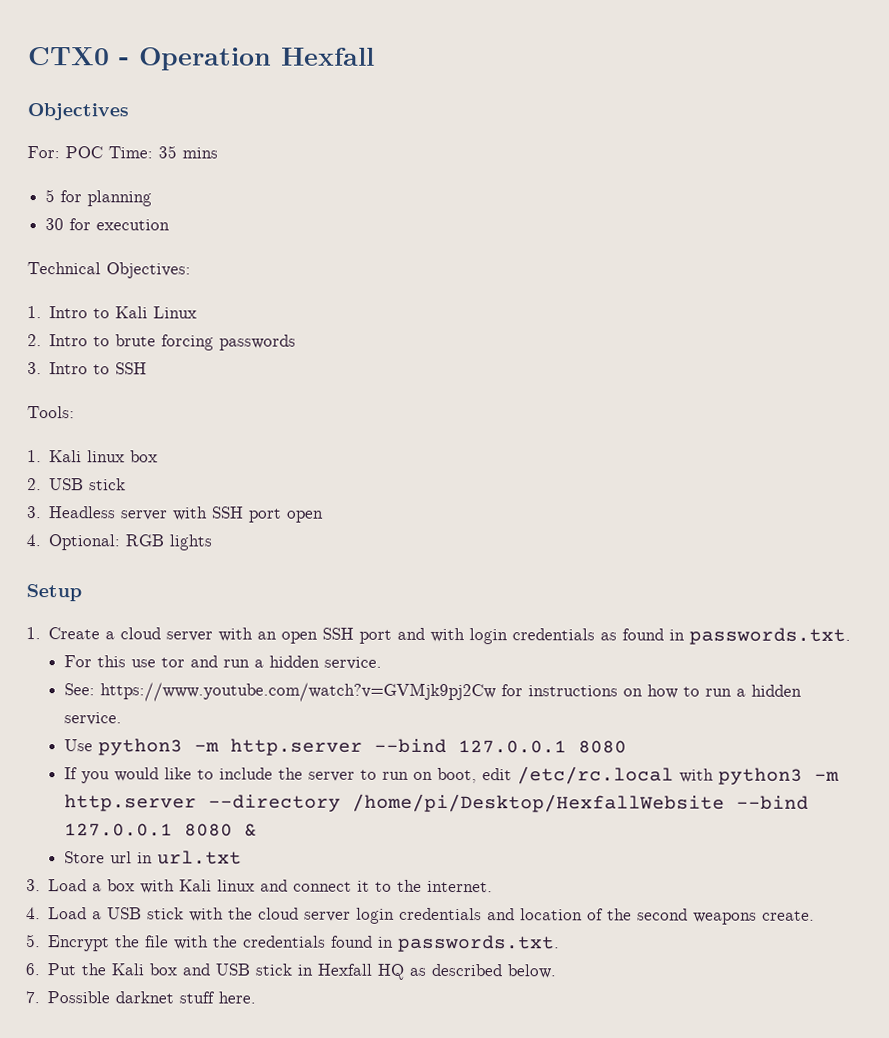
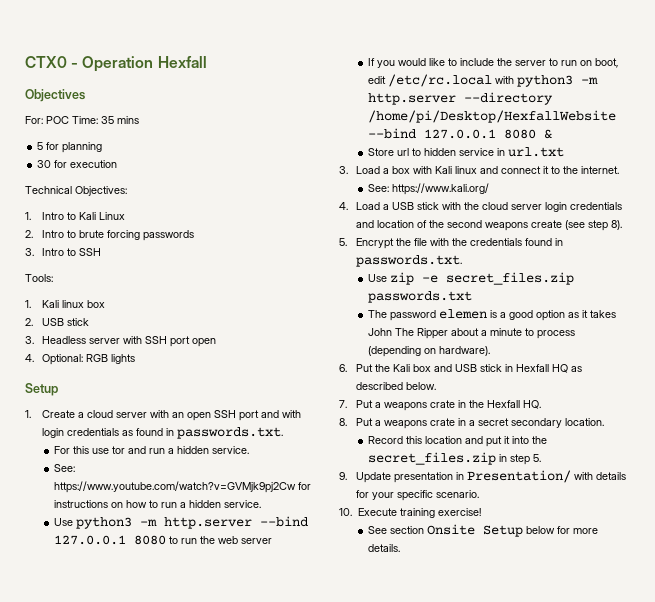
- Use python3 -m http.server --bind 127.0.0.1 8080
+ Use python3 -m http.server --bind 127.0.0.1 8080 to run the web server
- Store url in url.txt
+ Store url to hidden service in url.txt
+ See: https://www.kali.org/
- 4. Load a USB stick with the cloud server login credentials and location of the second weapons create.
+ 4. Load a USB stick with the cloud server login credentials and location of the second weapons create (see step 8).
+ Use zip -e secret_files.zip passwords.txt
+ The password elemen is a good option as it takes John The Ripper about a minute to process (depending on hardware).
- 7. Possible darknet stuff here.
+ 7. Put a weapons crate in the Hexfall HQ.
+ 8. Put a weapons crate in a secret secondary location.
+ Record this location and put it into the secret_files.zip in step 5.
+ 9. Update presentation in Presentation/ with details for your specific scenario.
+ 10. Execute training exercise!
+ See section Onsite Setup below for more details.

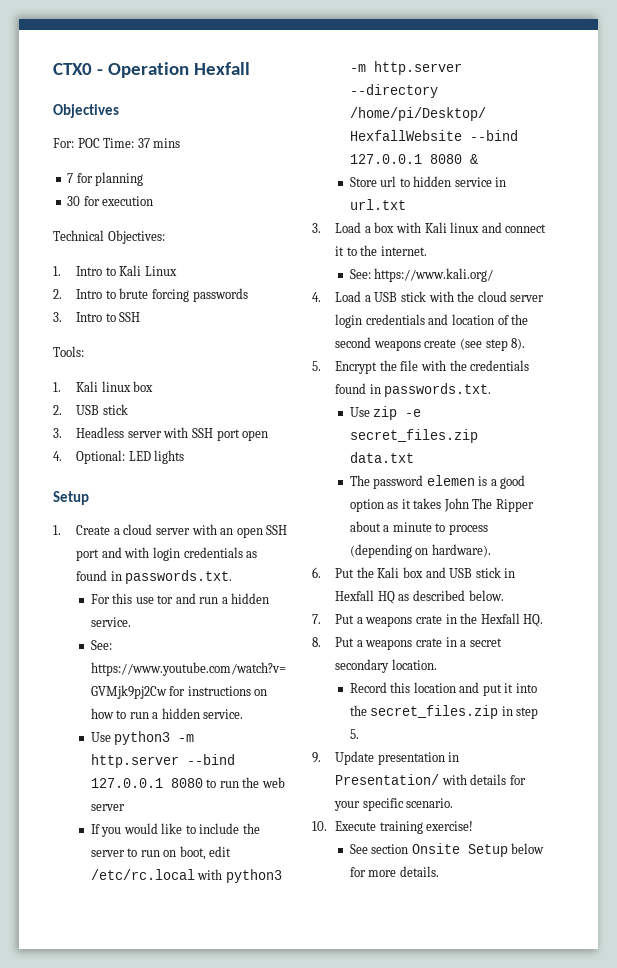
- For: POC Time: 35 mins
+ For: POC Time: 37 mins
- 5 for planning
+ 7 for planning
- 4. Optional: RGB lights
+ 4. Optional: LED lights
- Use zip -e secret_files.zip passwords.txt
+ Use zip -e secret_files.zip data.txt

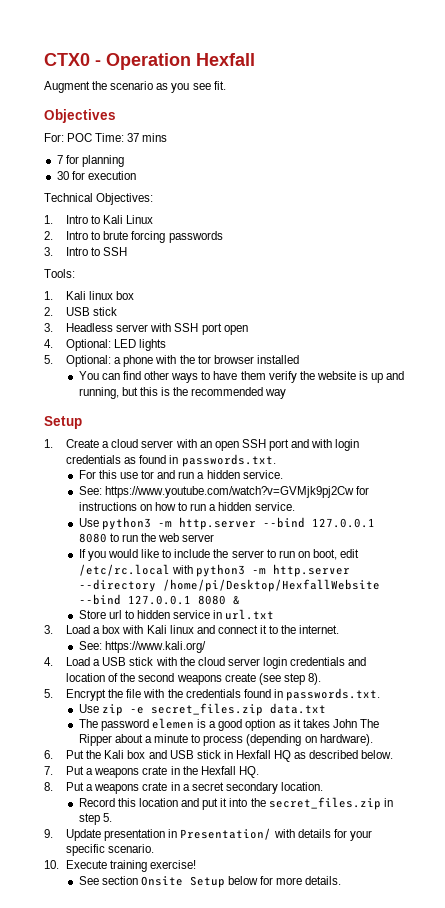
+ Augment the scenario as you see fit.
+ 5. Optional: a phone with the tor browser installed
+ You can find other ways to have them verify the website is up and running, but this is the recommended way

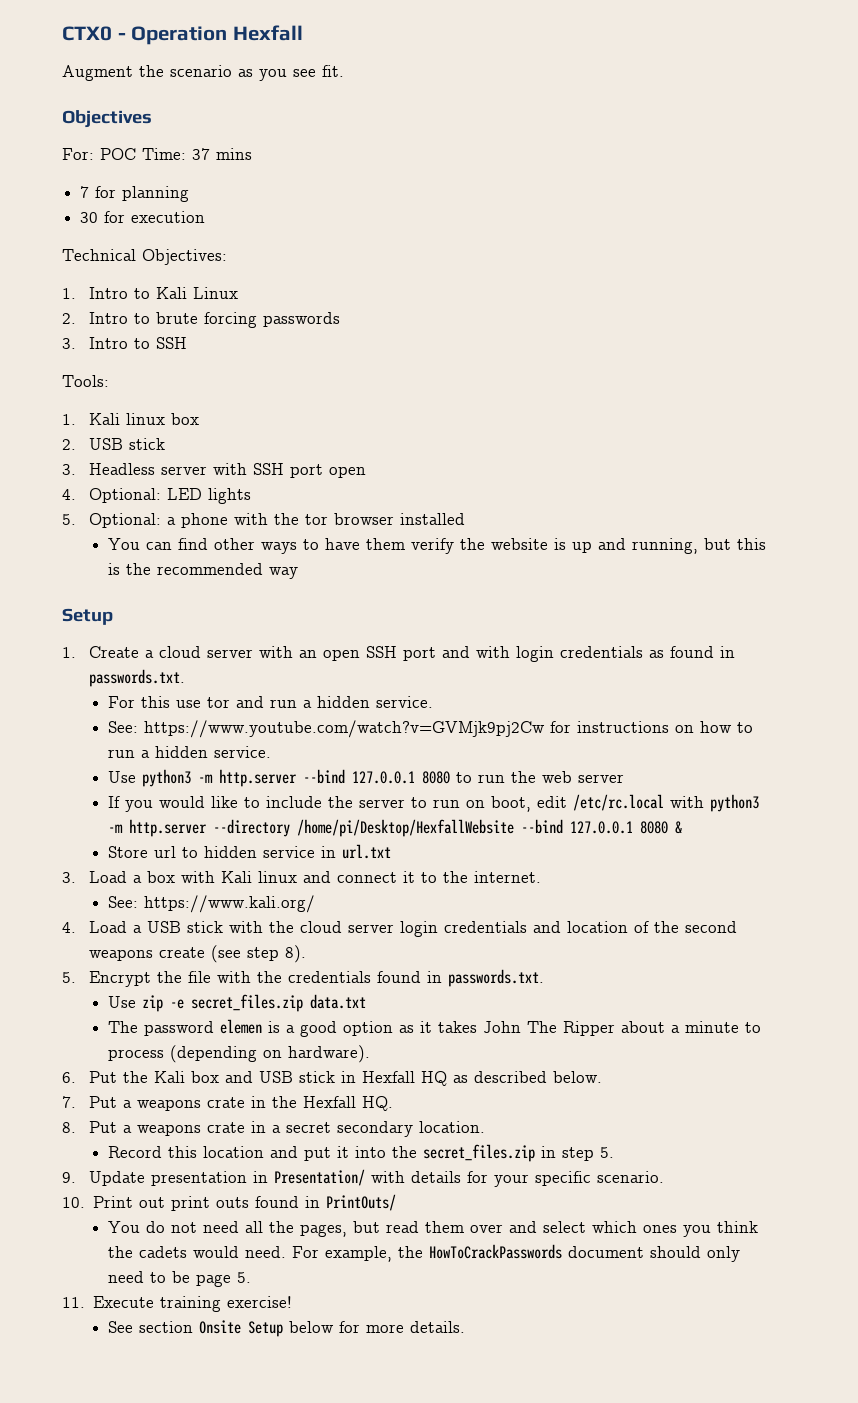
- 10. Execute training exercise!
+ 10. Print out print outs found in PrintOuts/
+ You do not need all the pages, but read them over and select which ones you think the cadets would need. For example, the HowToCrackPasswords document should only need to be page 5.
+ 11. Execute training exercise!

